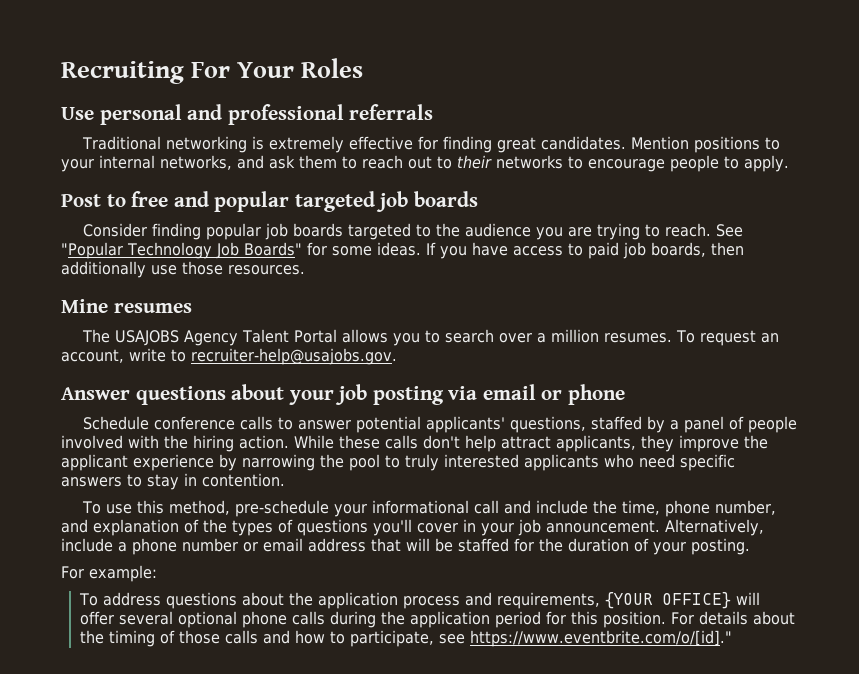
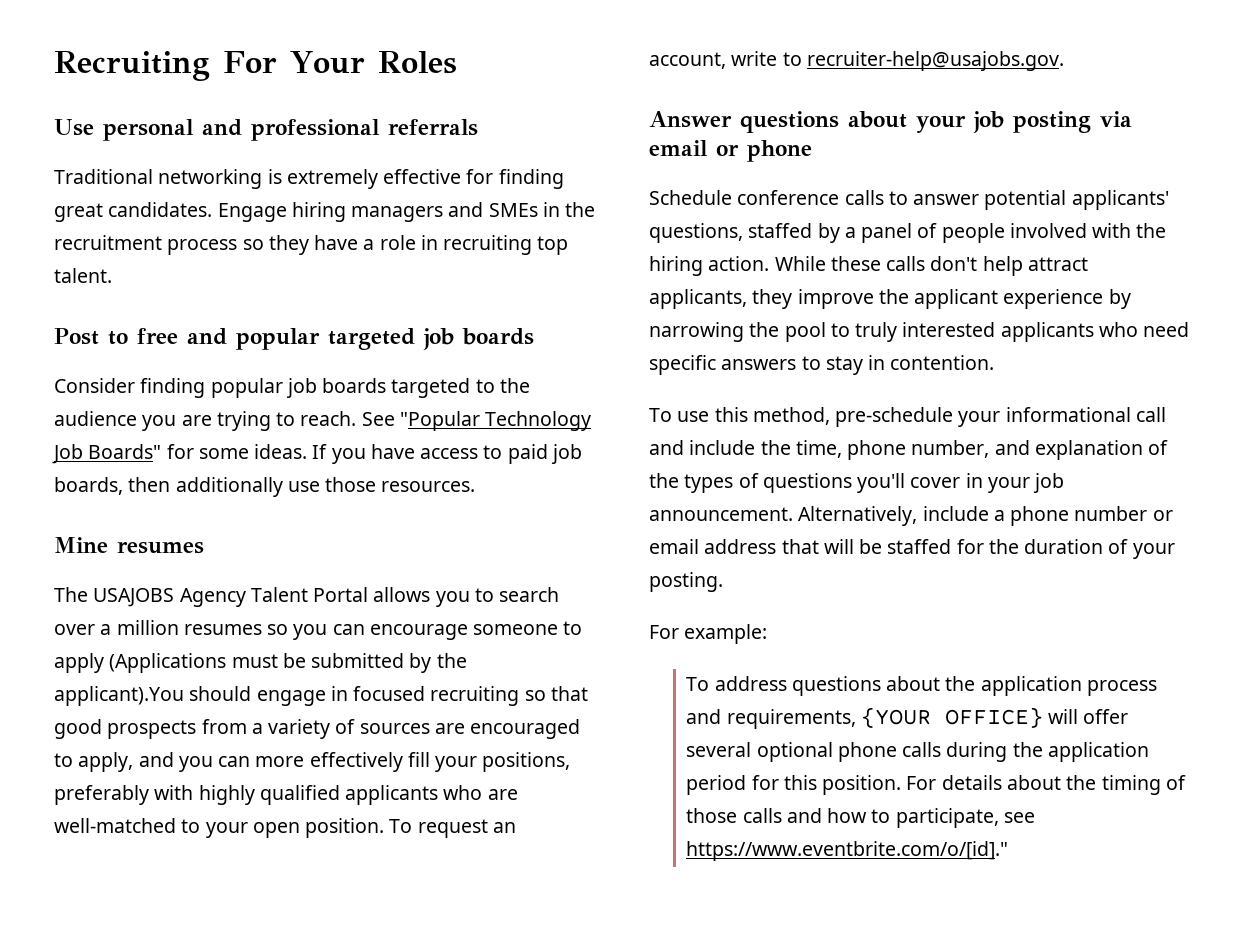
- Mention positions to your internal networks, and ask them to reach out to their networks to encourage people to apply.
+ Engage hiring managers and SMEs in the recruitment process so they have a role in recruiting top talent.
- The USAJOBS Agency Talent Portal allows you to search over a million resumes.
+ The USAJOBS Agency Talent Portal allows you to search over a million resumes so you can encourage someone to apply (Applications must be submitted by the applicant).You should engage in focused recruiting so that good prospects from a variety of sources are encouraged to apply, and you can more effectively fill your positions, preferably with highly qualified applicants who are well-matched to your open position.

